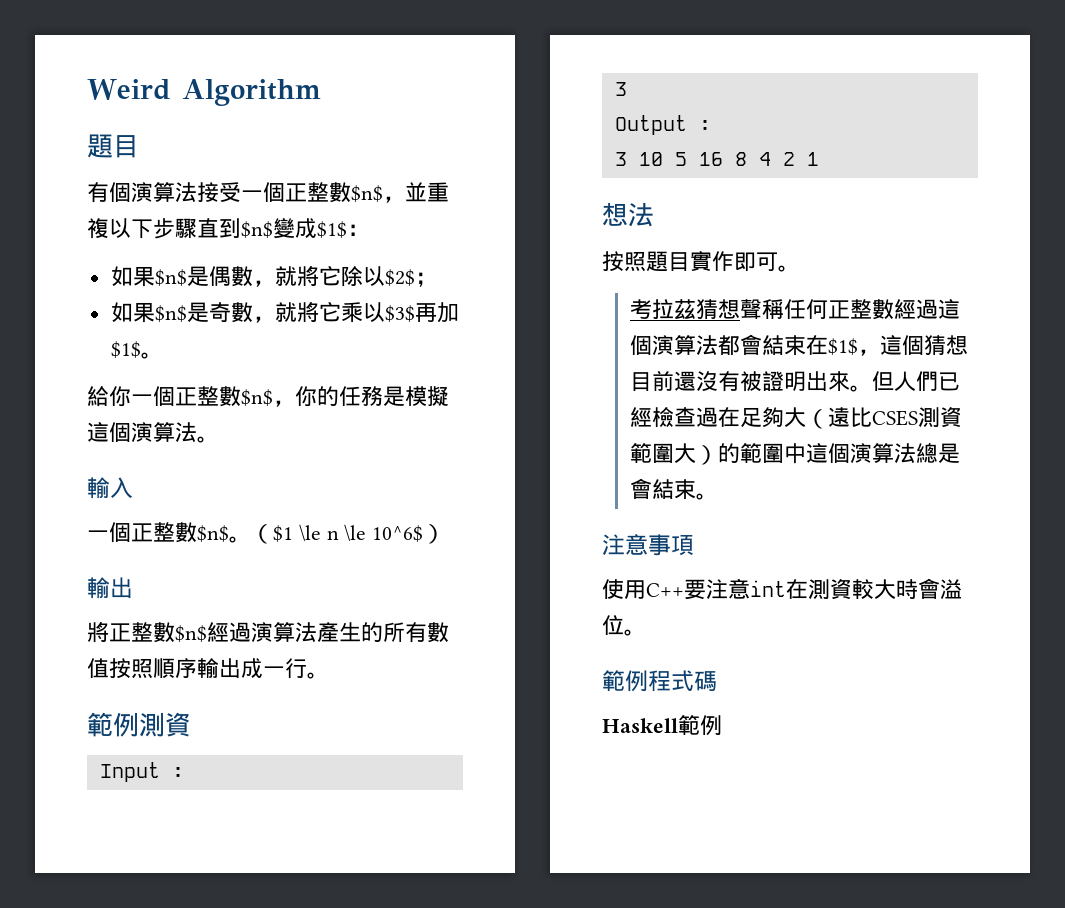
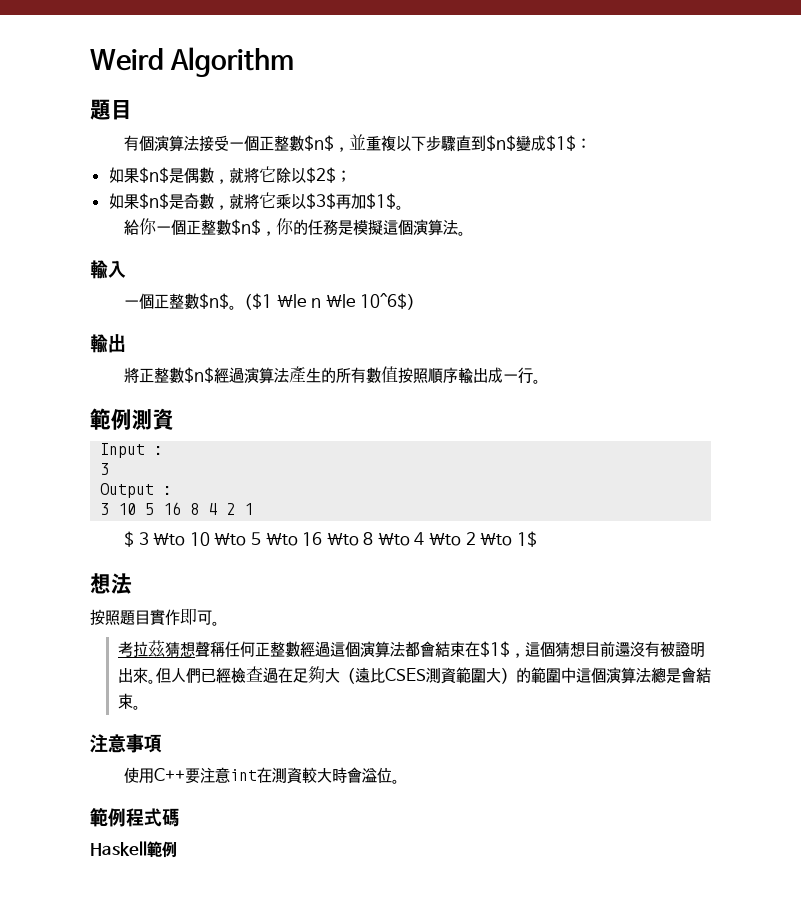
+ $ 3 \to 10 \to 5 \to 16 \to 8 \to 4 \to 2 \to 1$

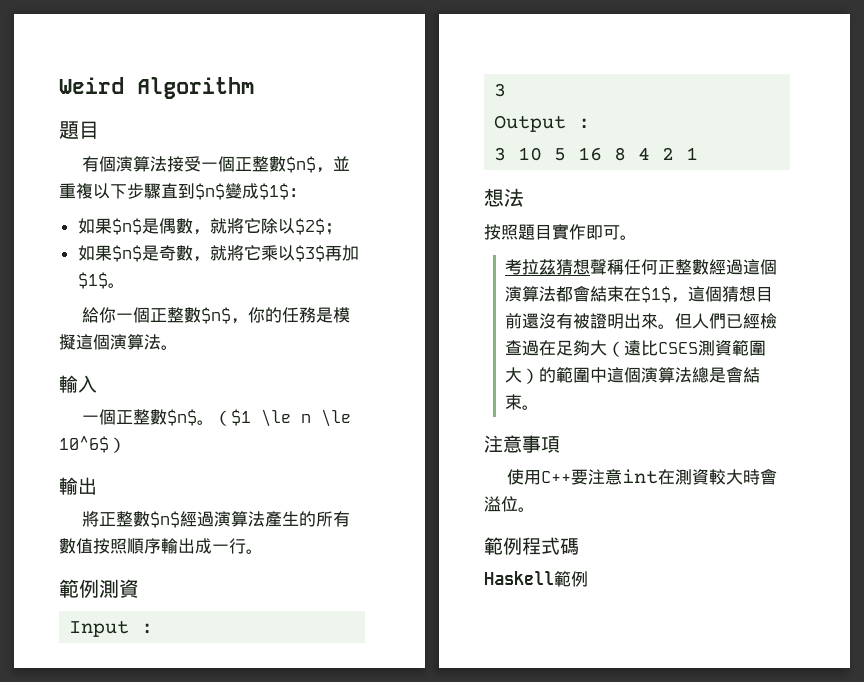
- $ 3 \to 10 \to 5 \to 16 \to 8 \to 4 \to 2 \to 1$

